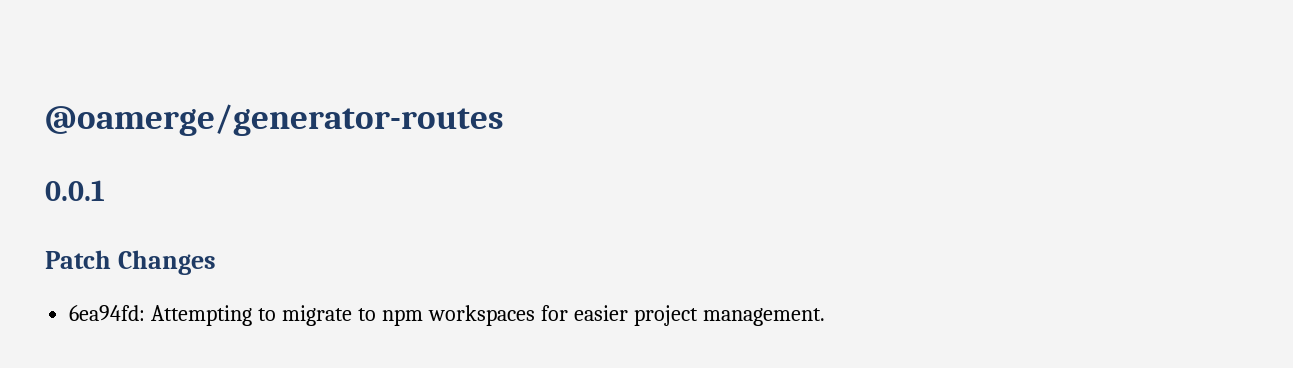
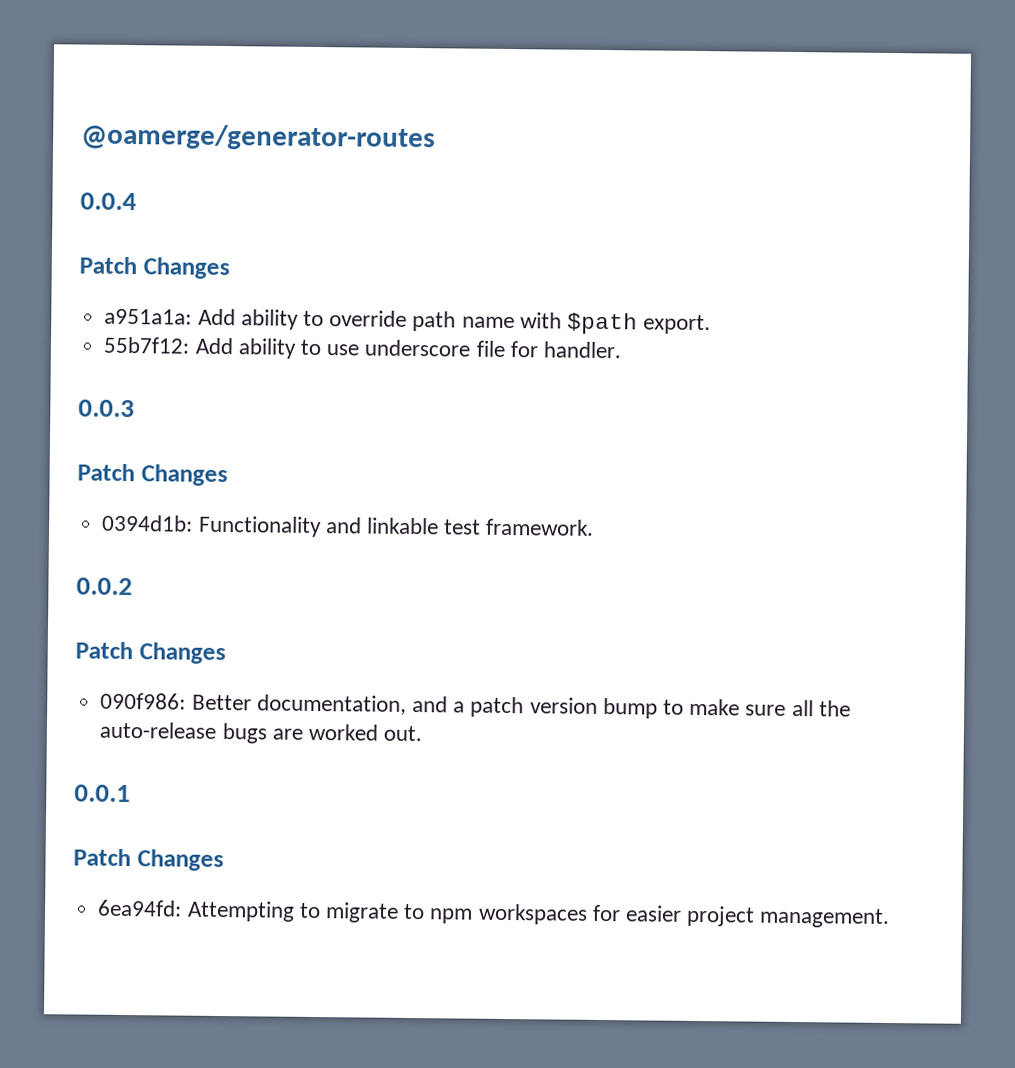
+ 0.0.4
+ Patch Changes
+ a951a1a: Add ability to override path name with $path export.
+ 55b7f12: Add ability to use underscore file for handler.
+ 0.0.3
+ Patch Changes
+ 0394d1b: Functionality and linkable test framework.
+ 0.0.2
+ Patch Changes
+ 090f986: Better documentation, and a patch version bump to make sure all the auto-release bugs are worked out.

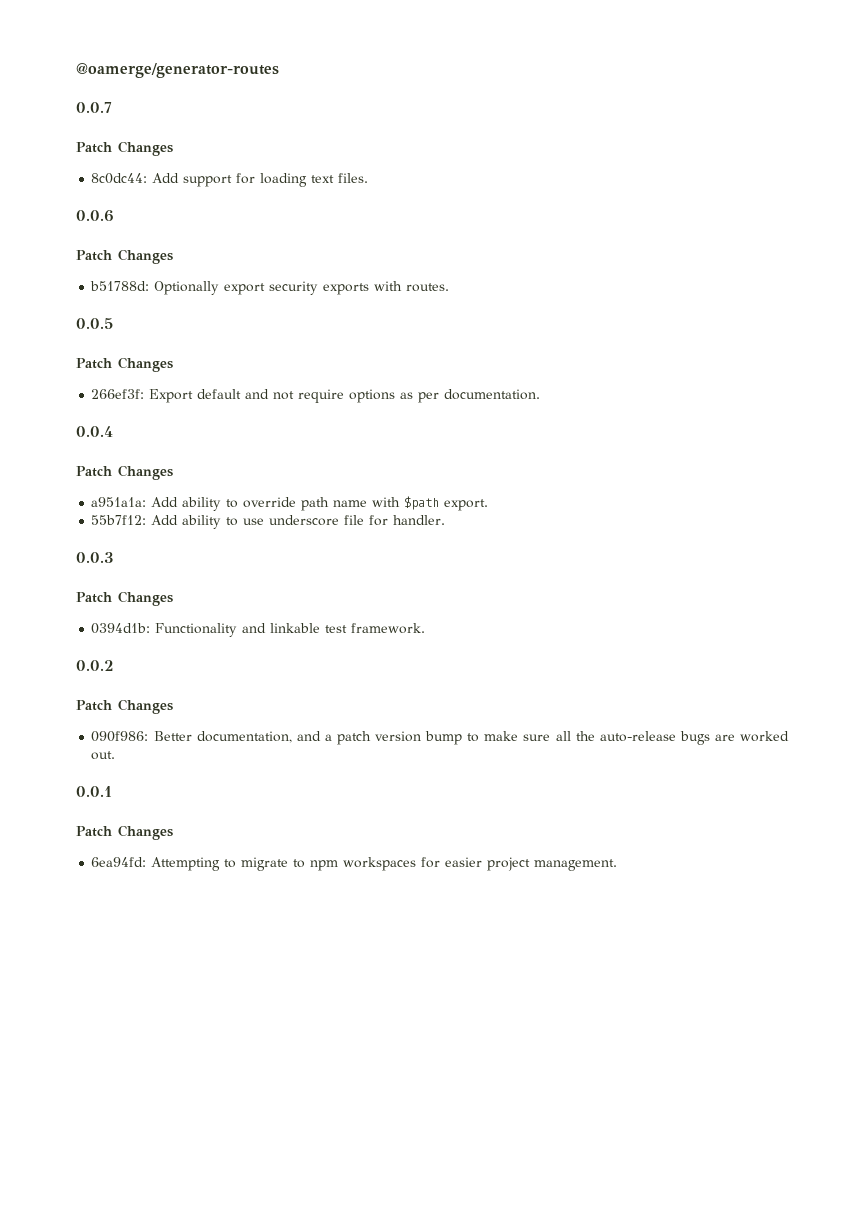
+ 0.0.7
+ Patch Changes
+ 8c0dc44: Add support for loading text files.
+ 0.0.6
+ Patch Changes
+ b51788d: Optionally export security exports with routes.
+ 0.0.5
+ Patch Changes
+ 266ef3f: Export default and not require options as per documentation.

